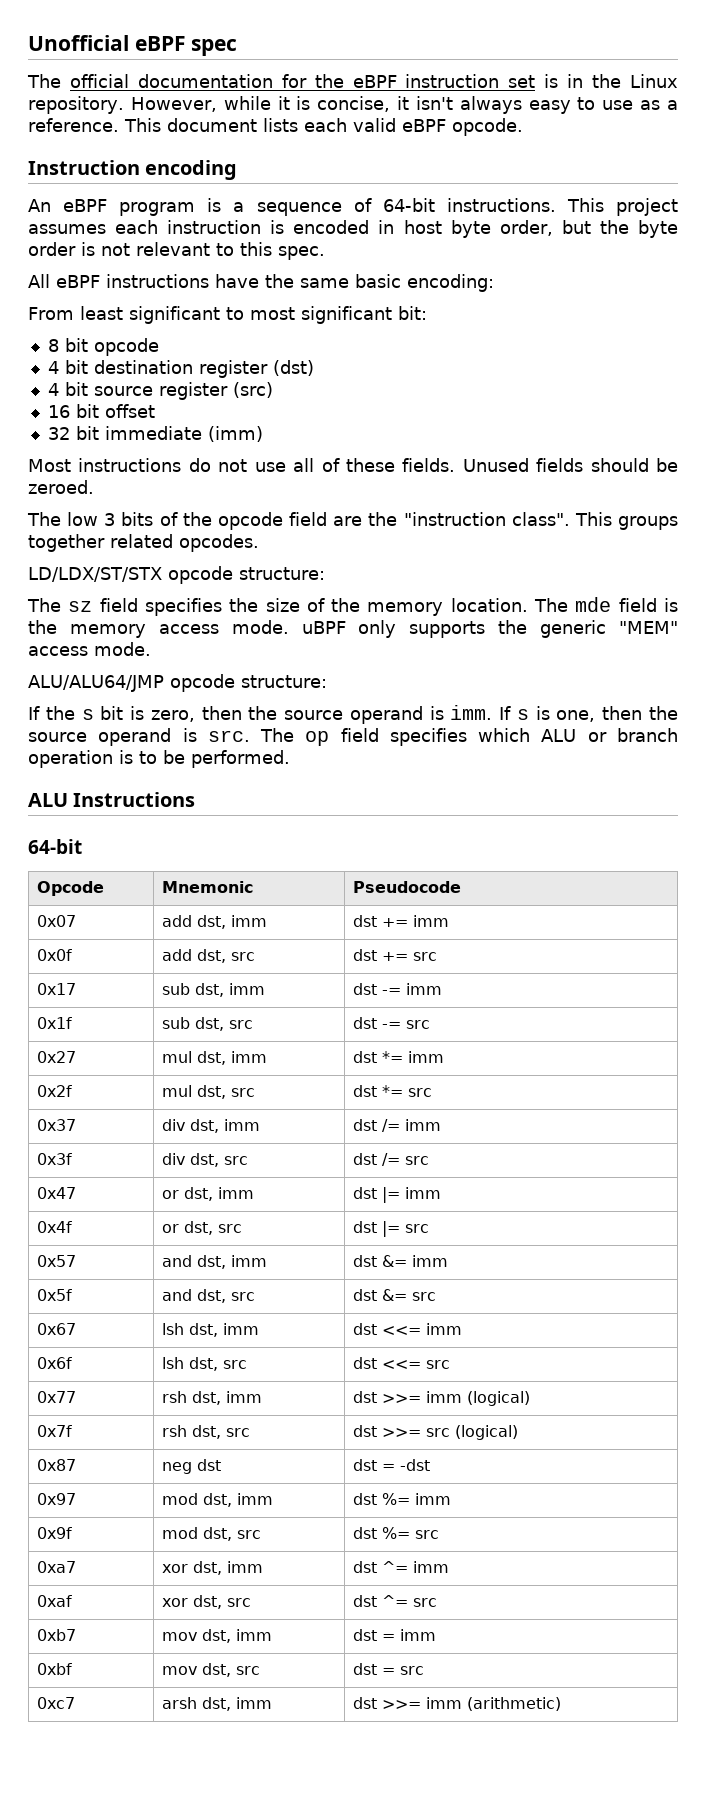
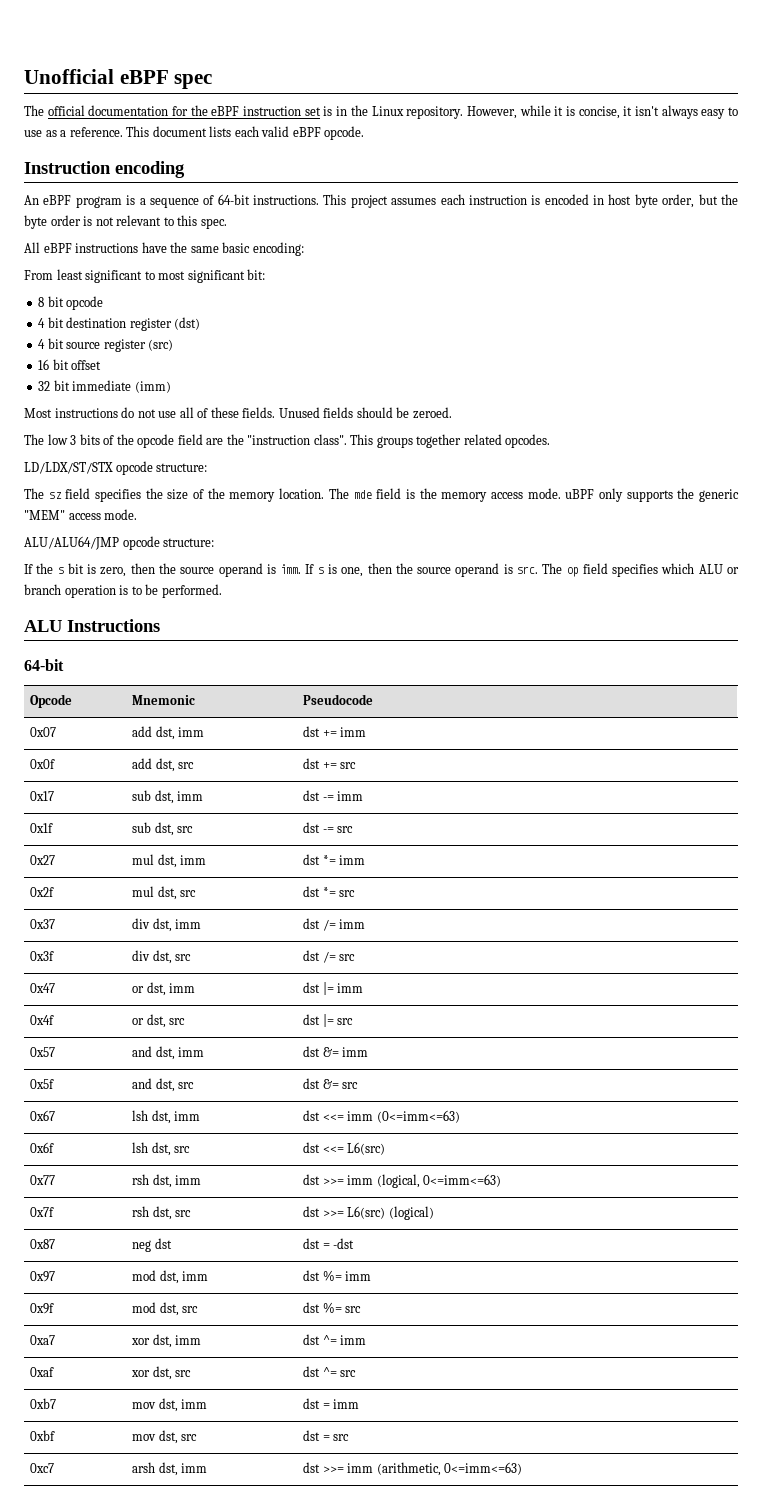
- 0x67 | lsh dst, imm | dst <<= imm
+ 0x67 | lsh dst, imm | dst <<= imm (0<=imm<=63)
- 0x6f | lsh dst, src | dst <<= src
+ 0x6f | lsh dst, src | dst <<= L6(src)
- 0x77 | rsh dst, imm | dst >>= imm (logical)
+ 0x77 | rsh dst, imm | dst >>= imm (logical, 0<=imm<=63)
- 0x7f | rsh dst, src | dst >>= src (logical)
+ 0x7f | rsh dst, src | dst >>= L6(src) (logical)
- 0xc7 | arsh dst, imm | dst >>= imm (arithmetic)
+ 0xc7 | arsh dst, imm | dst >>= imm (arithmetic, 0<=imm<=63)

